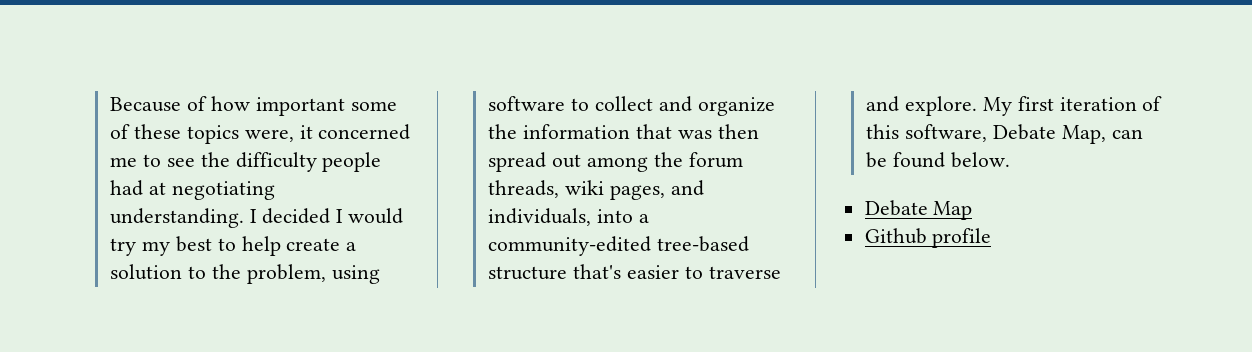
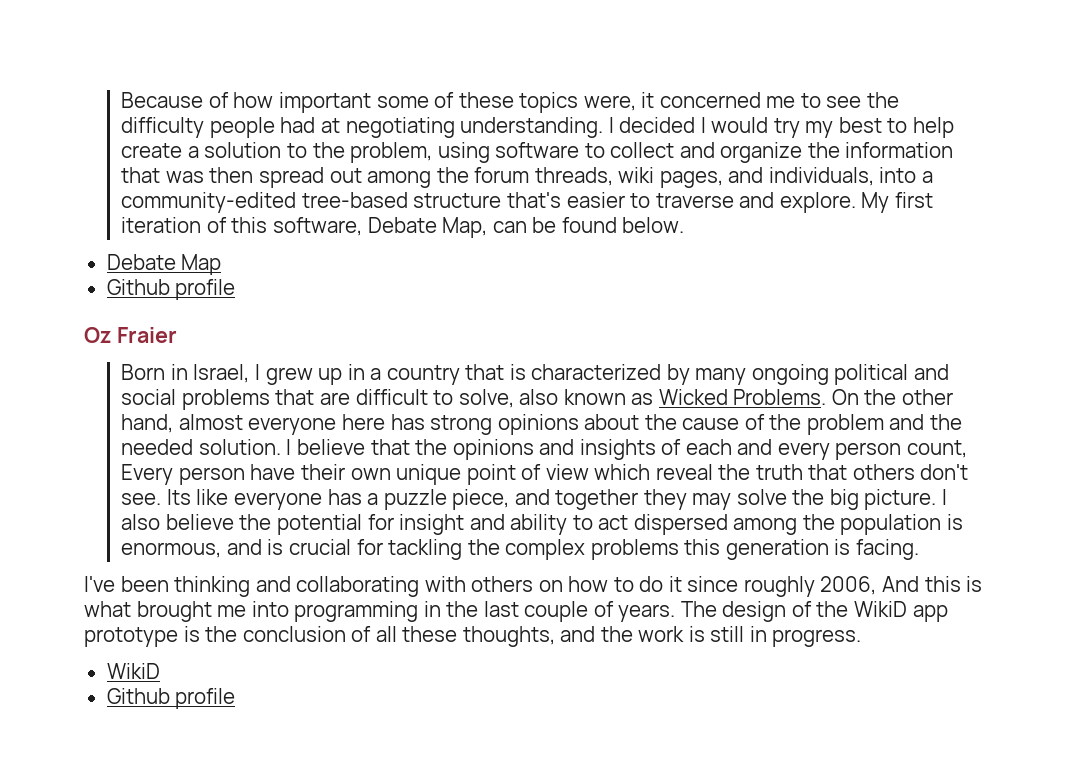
+ Oz Fraier
+ Born in Israel, I grew up in a country that is characterized by many ongoing political and social problems that are difficult to solve, also known as Wicked Problems. On the other hand, almost everyone here has strong opinions about the cause of the problem and the needed solution. I believe that the opinions and insights of each and every person count, Every person have their own unique point of view which reveal the truth that others don't see. Its like everyone has a puzzle piece, and together they may solve the big picture. I also believe the potential for insight and ability to act dispersed among the population is enormous, and is crucial for tackling the complex problems this generation is facing.
+ I've been thinking and collaborating with others on how to do it since roughly 2006, And this is what brought me into programming in the last couple of years. The design of the WikiD app prototype is the conclusion of all these thoughts, and the work is still in progress.
+ WikiD
+ Github profile

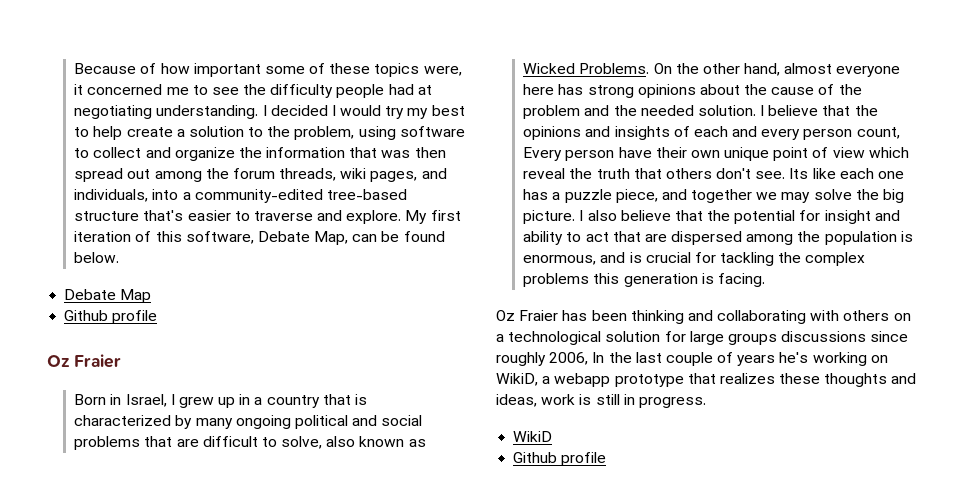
- Its like everyone has a puzzle piece, and together they may solve the big picture.
+ Its like each one has a puzzle piece, and together we may solve the big picture.
- I also believe the potential for insight and ability to act dispersed among the population is enormous, and is crucial for tackling the complex problems this generation is facing.
+ I also believe that the potential for insight and ability to act that are dispersed among the population is enormous, and is crucial for tackling the complex problems this generation is facing.
- I've been thinking and collaborating with others on how to do it since roughly 2006, And this is what brought me into programming in the last couple of years. The design of the WikiD app prototype is the conclusion of all these thoughts, and the work is still in progress.
+ Oz Fraier has been thinking and collaborating with others on a technological solution for large groups discussions since roughly 2006, In the last couple of years he's working on WikiD, a webapp prototype that realizes these thoughts and ideas, work is still in progress.

